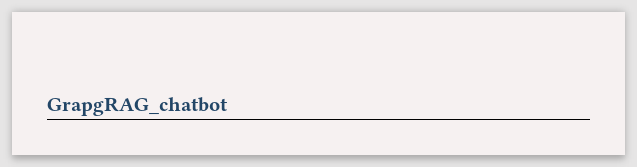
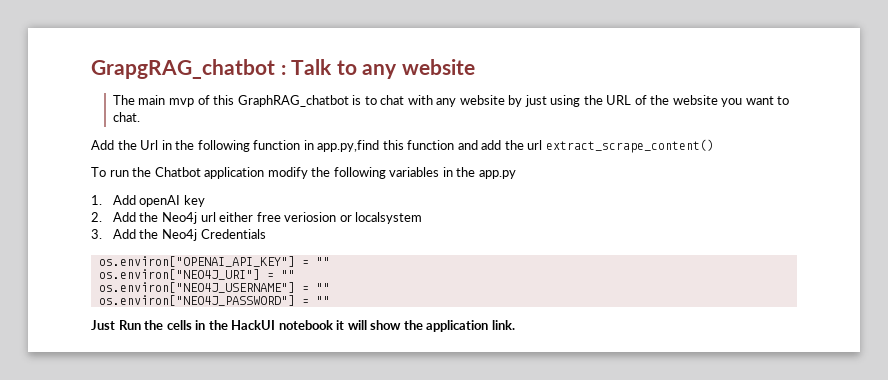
- GrapgRAG_chatbot
+ GrapgRAG_chatbot : Talk to any website
+ The main mvp of this GraphRAG_chatbot is to chat with any website by just using the URL of the website you want to chat.
+ Add the Url in the following function in app.py,find this function and add the url extract_scrape_content()
+ To run the Chatbot application modify the following variables in the app.py
+ 1. Add openAI key
+ 2. Add the Neo4j url either free veriosion or localsystem
+ 3. Add the Neo4j Credentials
+ os.environ["OPENAI_API_KEY"] = ""
+ os.environ["NEO4J_URI"] = ""
+ os.environ["NEO4J_USERNAME"] = ""
+ os.environ["NEO4J_PASSWORD"] = ""
+ Just Run the cells in the HackUI notebook it will show the application link.

